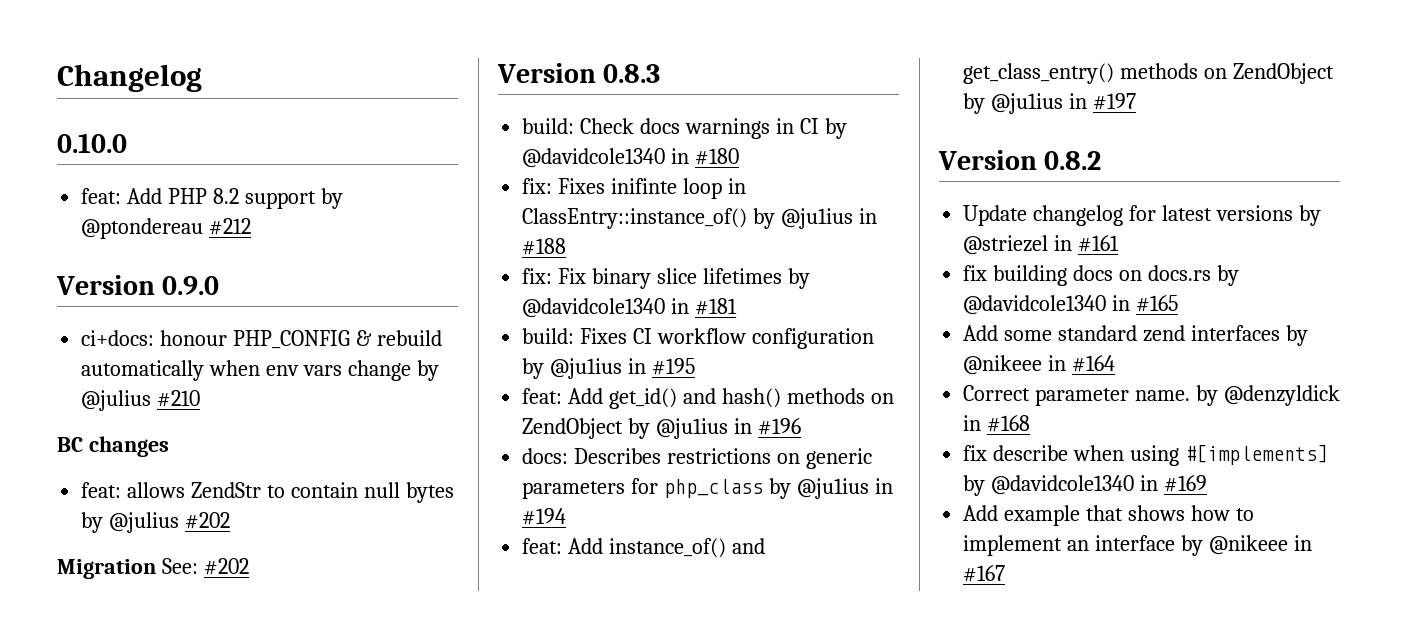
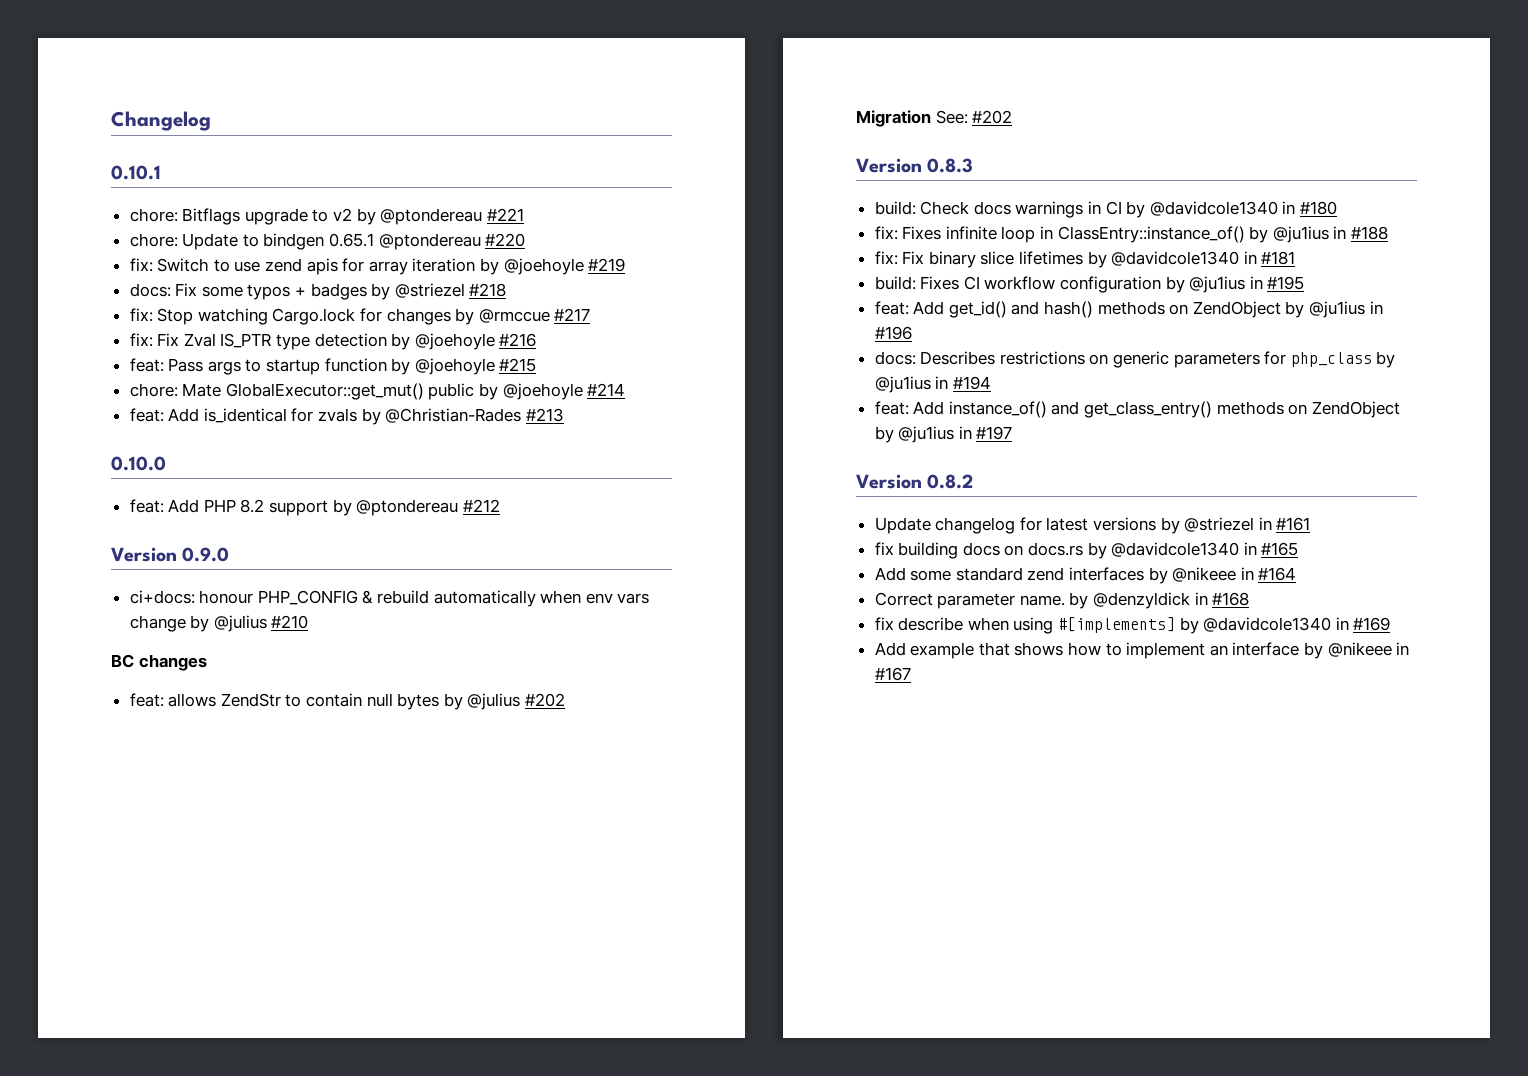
+ 0.10.1
+ chore: Bitflags upgrade to v2 by @ptondereau #221
+ chore: Update to bindgen 0.65.1 @ptondereau #220
+ fix: Switch to use zend apis for array iteration by @joehoyle #219
+ docs: Fix some typos + badges by @striezel #218
+ fix: Stop watching Cargo.lock for changes by @rmccue #217
+ fix: Fix Zval IS_PTR type detection by @joehoyle #216
+ feat: Pass args to startup function by @joehoyle #215
+ chore: Mate GlobalExecutor::get_mut() public by @joehoyle #214
+ feat: Add is_identical for zvals by @Christian-Rades #213
- fix: Fixes inifinte loop in ClassEntry::instance_of() by @ju1ius in #188
+ fix: Fixes infinite loop in ClassEntry::instance_of() by @ju1ius in #188

